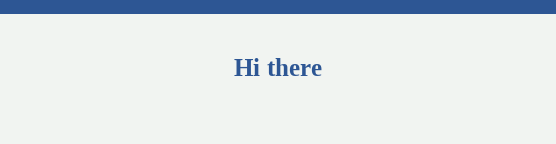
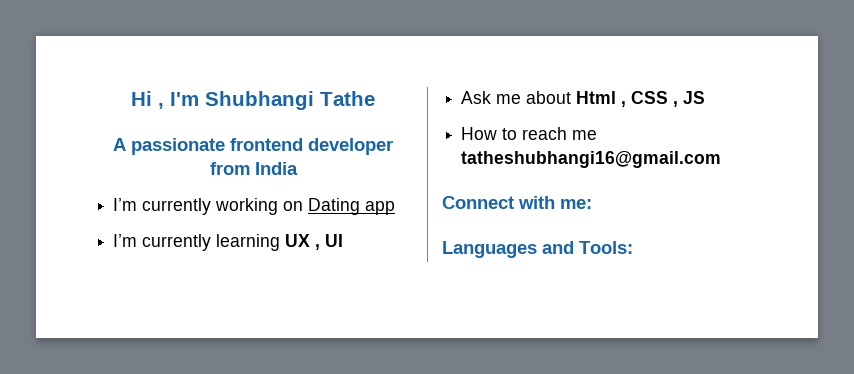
- Hi there
+ Hi , I'm Shubhangi Tathe
+ A passionate frontend developer from India
+ I’m currently working on Dating app
+ I’m currently learning UX , UI
+ Ask me about Html , CSS , JS
+ How to reach me tatheshubhangi16@gmail.com
+ Connect with me:
+ Languages and Tools:

